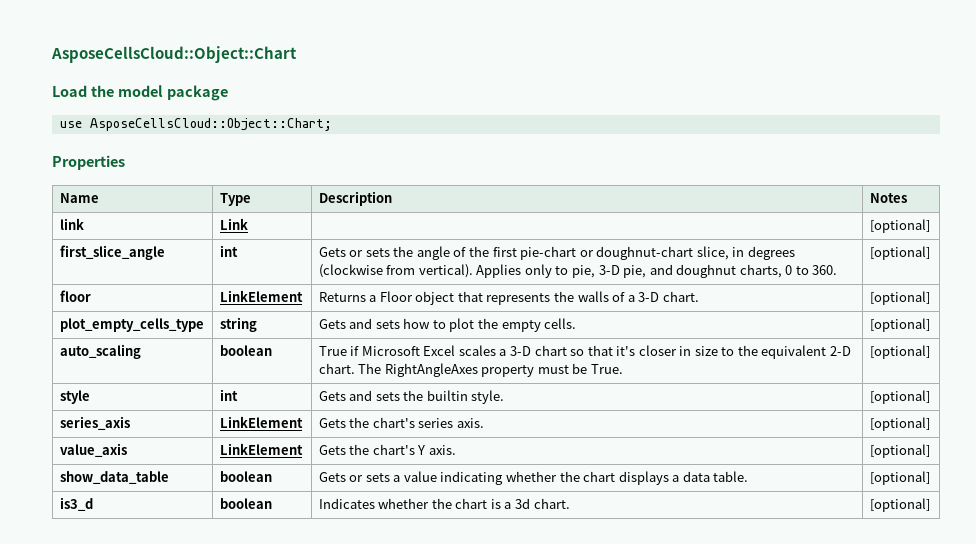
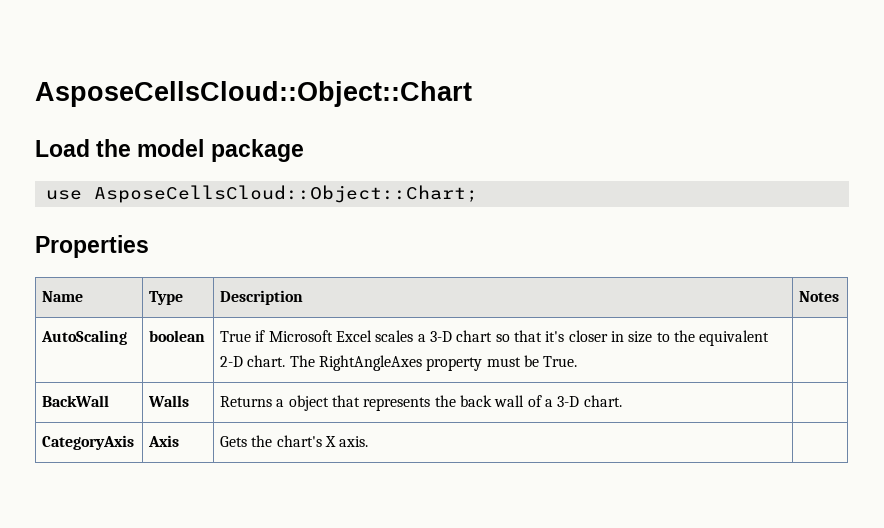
- link | Link | | [optional]
- first_slice_angle | int | Gets or sets the angle of the first pie-chart or doughnut-chart slice, in degrees (clockwise from vertical). Applies only to pie, 3-D pie, and doughnut charts, 0 to 360. | [optional]
- floor | LinkElement | Returns a Floor object that represents the walls of a 3-D chart. | [optional]
- plot_empty_cells_type | string | Gets and sets how to plot the empty cells. | [optional]
- auto_scaling | boolean | True if Microsoft Excel scales a 3-D chart so that it's closer in size to the equivalent 2-D chart. The RightAngleAxes property must be True. | [optional]
- style | int | Gets and sets the builtin style. | [optional]
- series_axis | LinkElement | Gets the chart's series axis. | [optional]
- value_axis | LinkElement | Gets the chart's Y axis. | [optional]
- show_data_table | boolean | Gets or sets a value indicating whether the chart displays a data table. | [optional]
- is3_d | boolean | Indicates whether the chart is a 3d chart. | [optional]
+ AutoScaling | boolean | True if Microsoft Excel scales a 3-D chart so that it's closer in size to the equivalent 2-D chart. The RightAngleAxes property must be True. |
+ BackWall | Walls | Returns a object that represents the back wall of a 3-D chart. |
+ CategoryAxis | Axis | Gets the chart's X axis. |

